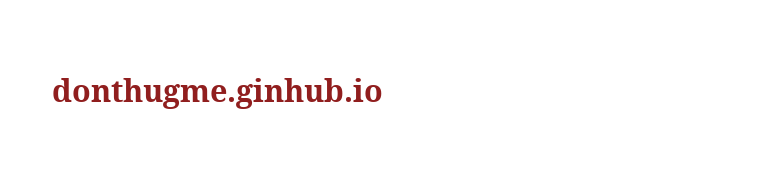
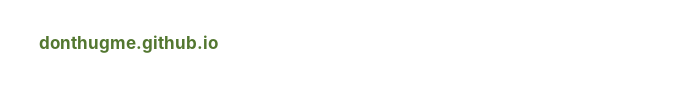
- donthugme.ginhub.io
+ donthugme.github.io

